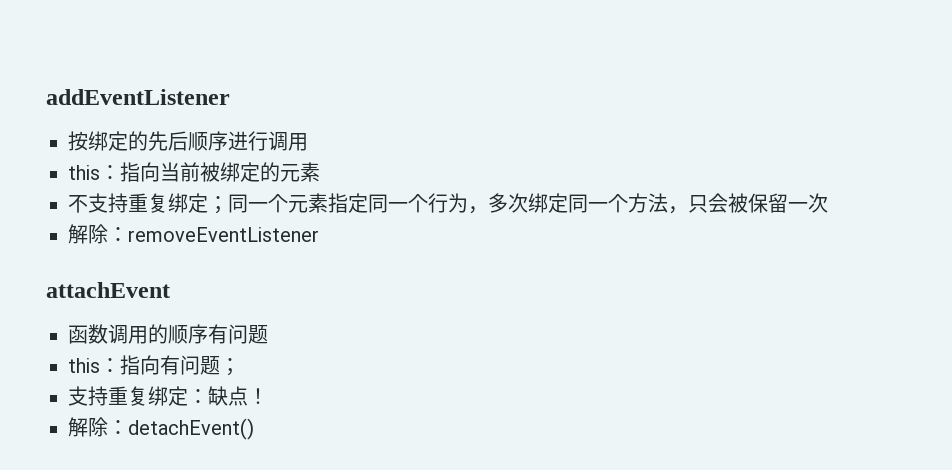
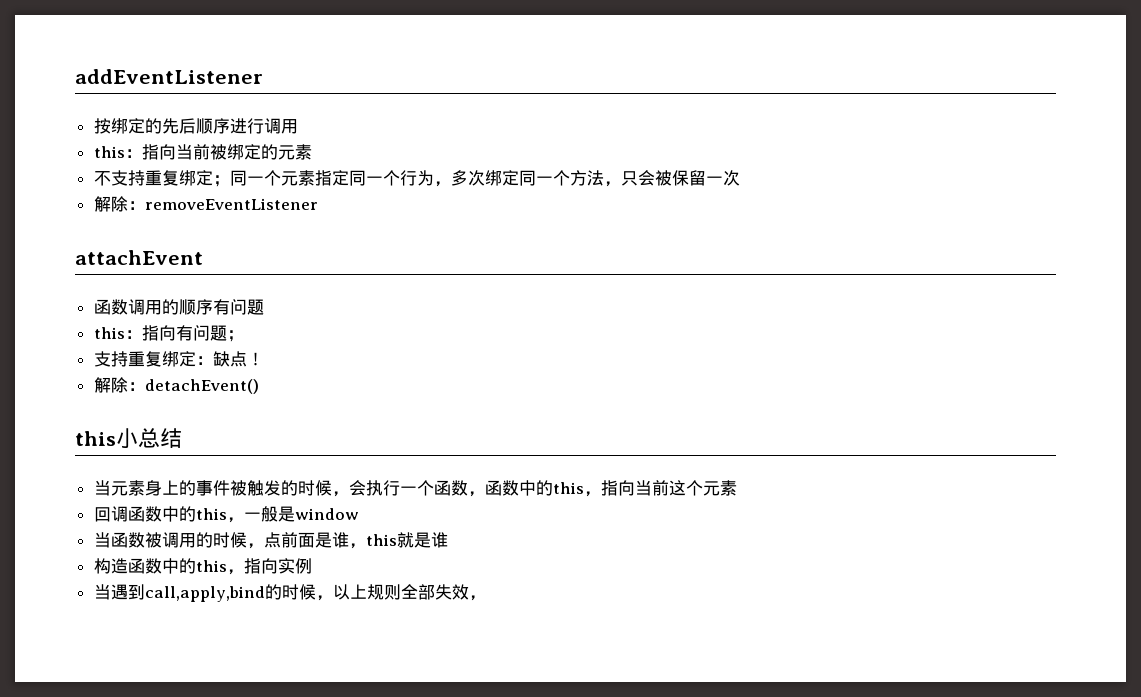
+ this小总结
+ 当元素身上的事件被触发的时候，会执行一个函数，函数中的this，指向当前这个元素
+ 回调函数中的this，一般是window
+ 当函数被调用的时候，点前面是谁，this就是谁
+ 构造函数中的this，指向实例
+ 当遇到call,apply,bind的时候，以上规则全部失效，

